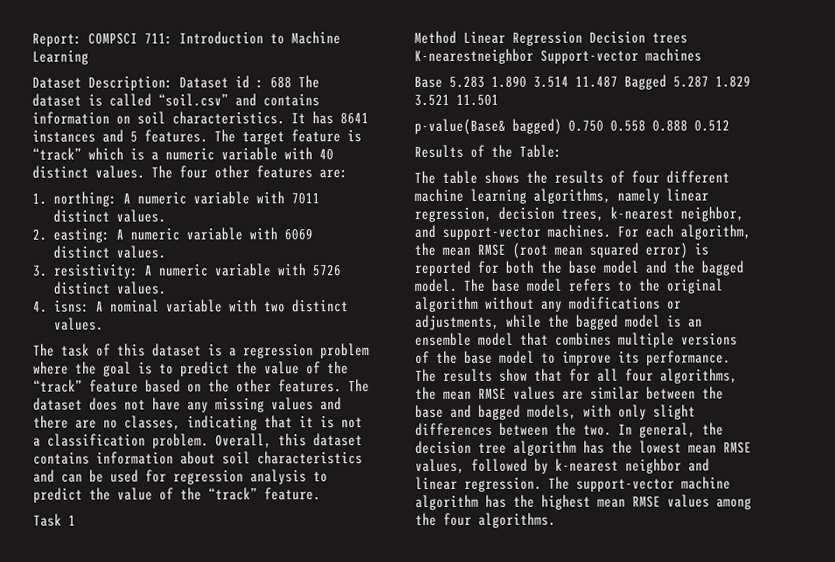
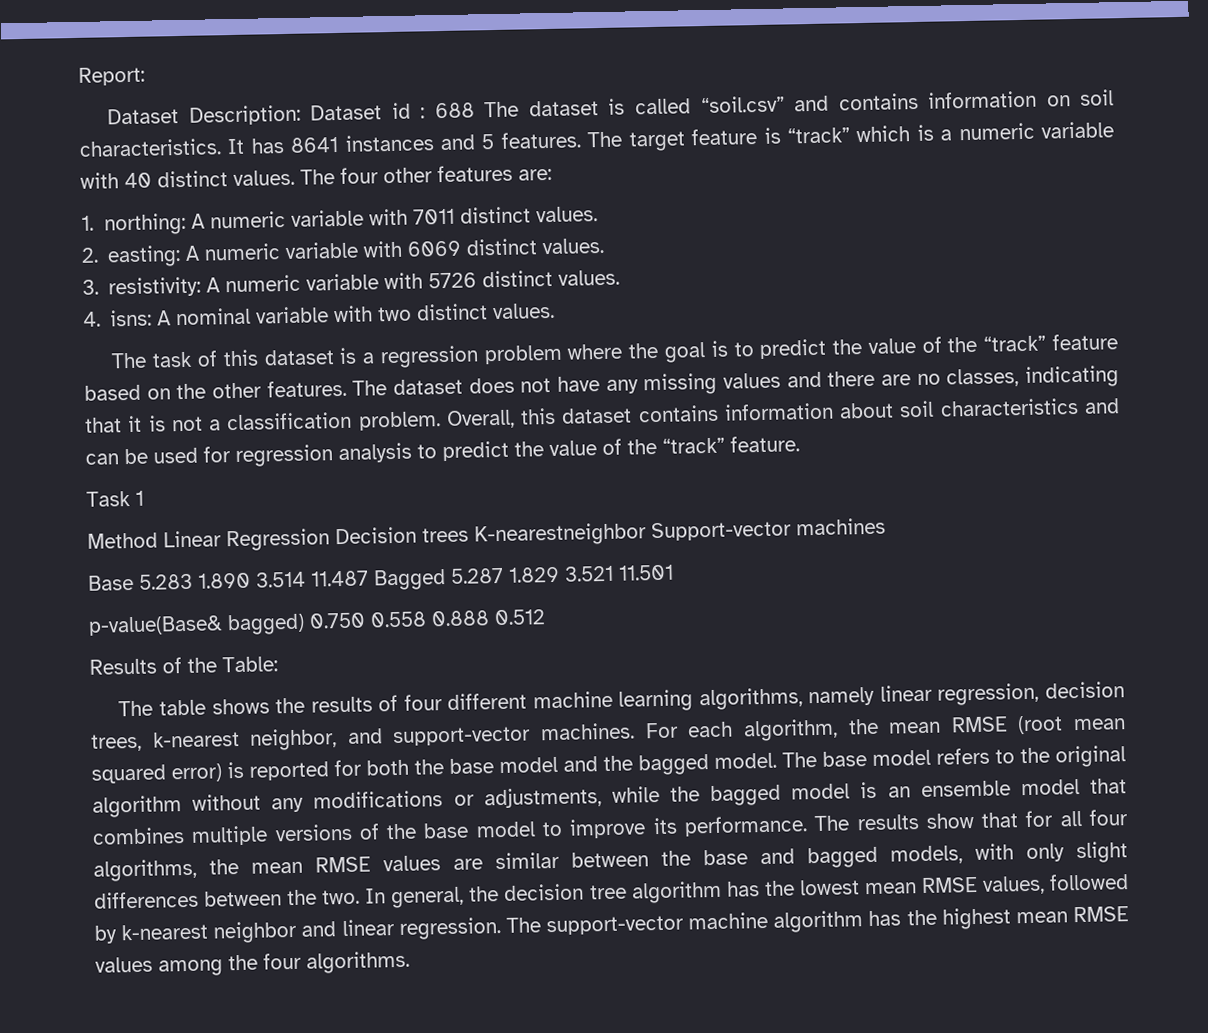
- Report: COMPSCI 711: Introduction to Machine Learning
+ Report:

